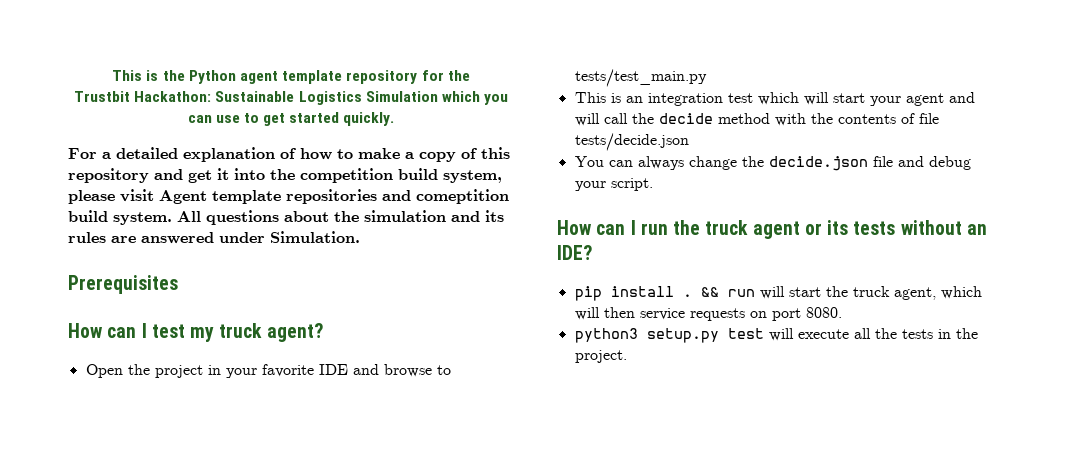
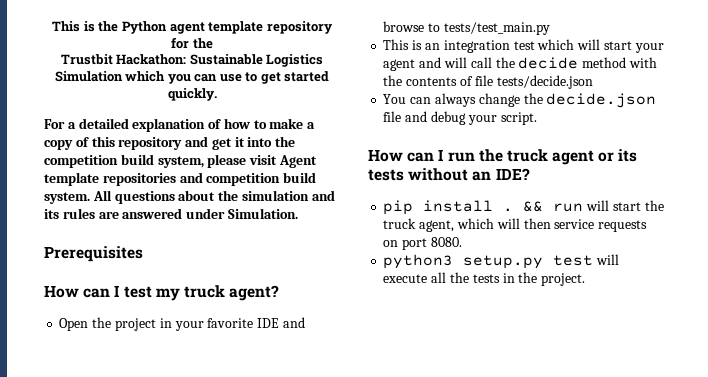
- For a detailed explanation of how to make a copy of this repository and get it into the competition build system, please visit Agent template repositories and comeptition build system.
+ For a detailed explanation of how to make a copy of this repository and get it into the competition build system, please visit Agent template repositories and competition build system.

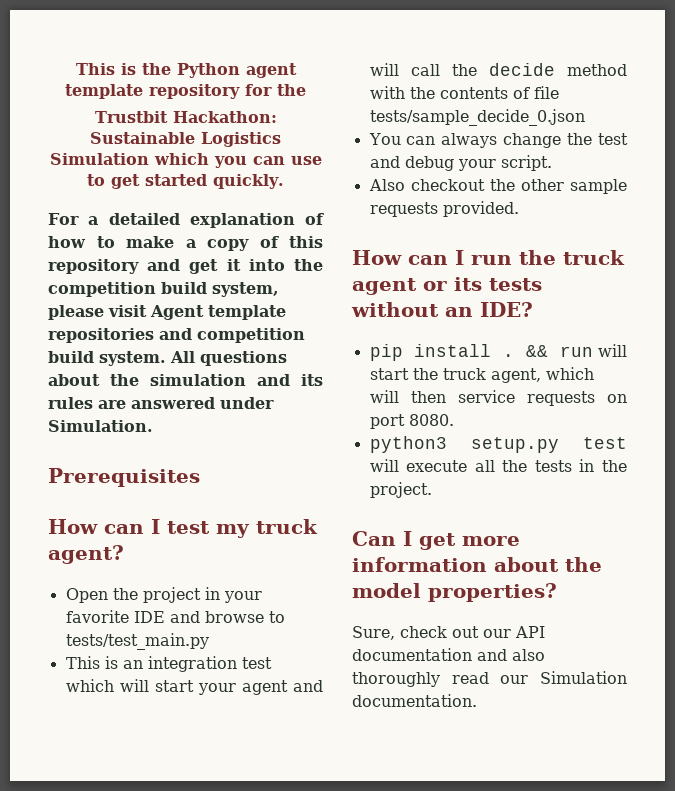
- This is an integration test which will start your agent and will call the decide method with the contents of file tests/decide.json
+ This is an integration test which will start your agent and will call the decide method with the contents of file tests/sample_decide_0.json
- You can always change the decide.json file and debug your script.
+ You can always change the test and debug your script.
+ Also checkout the other sample requests provided.
+ Can I get more information about the model properties?
+ Sure, check out our API documentation and also thoroughly read our Simulation documentation.

